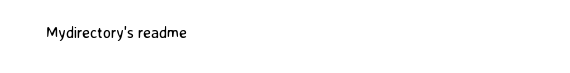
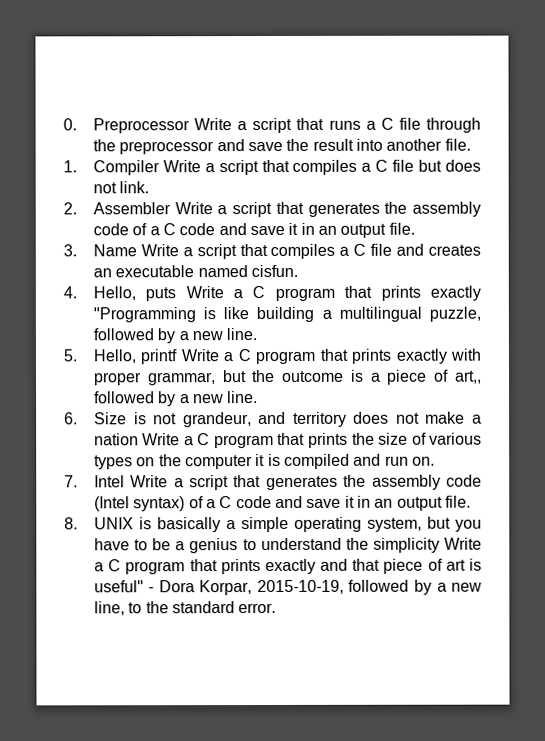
- Mydirectory's readme
+ 0. Preprocessor Write a script that runs a C file through the preprocessor and save the result into another file.
+ 1. Compiler Write a script that compiles a C file but does not link.
+ 2. Assembler Write a script that generates the assembly code of a C code and save it in an output file.
+ 3. Name Write a script that compiles a C file and creates an executable named cisfun.
+ 4. Hello, puts Write a C program that prints exactly "Programming is like building a multilingual puzzle, followed by a new line.
+ 5. Hello, printf Write a C program that prints exactly with proper grammar, but the outcome is a piece of art,, followed by a new line.
+ 6. Size is not grandeur, and territory does not make a nation Write a C program that prints the size of various types on the computer it is compiled and run on.
+ 7. Intel Write a script that generates the assembly code (Intel syntax) of a C code and save it in an output file.
+ 8. UNIX is basically a simple operating system, but you have to be a genius to understand the simplicity Write a C program that prints exactly and that piece of art is useful" - Dora Korpar, 2015-10-19, followed by a new line, to the standard error.

